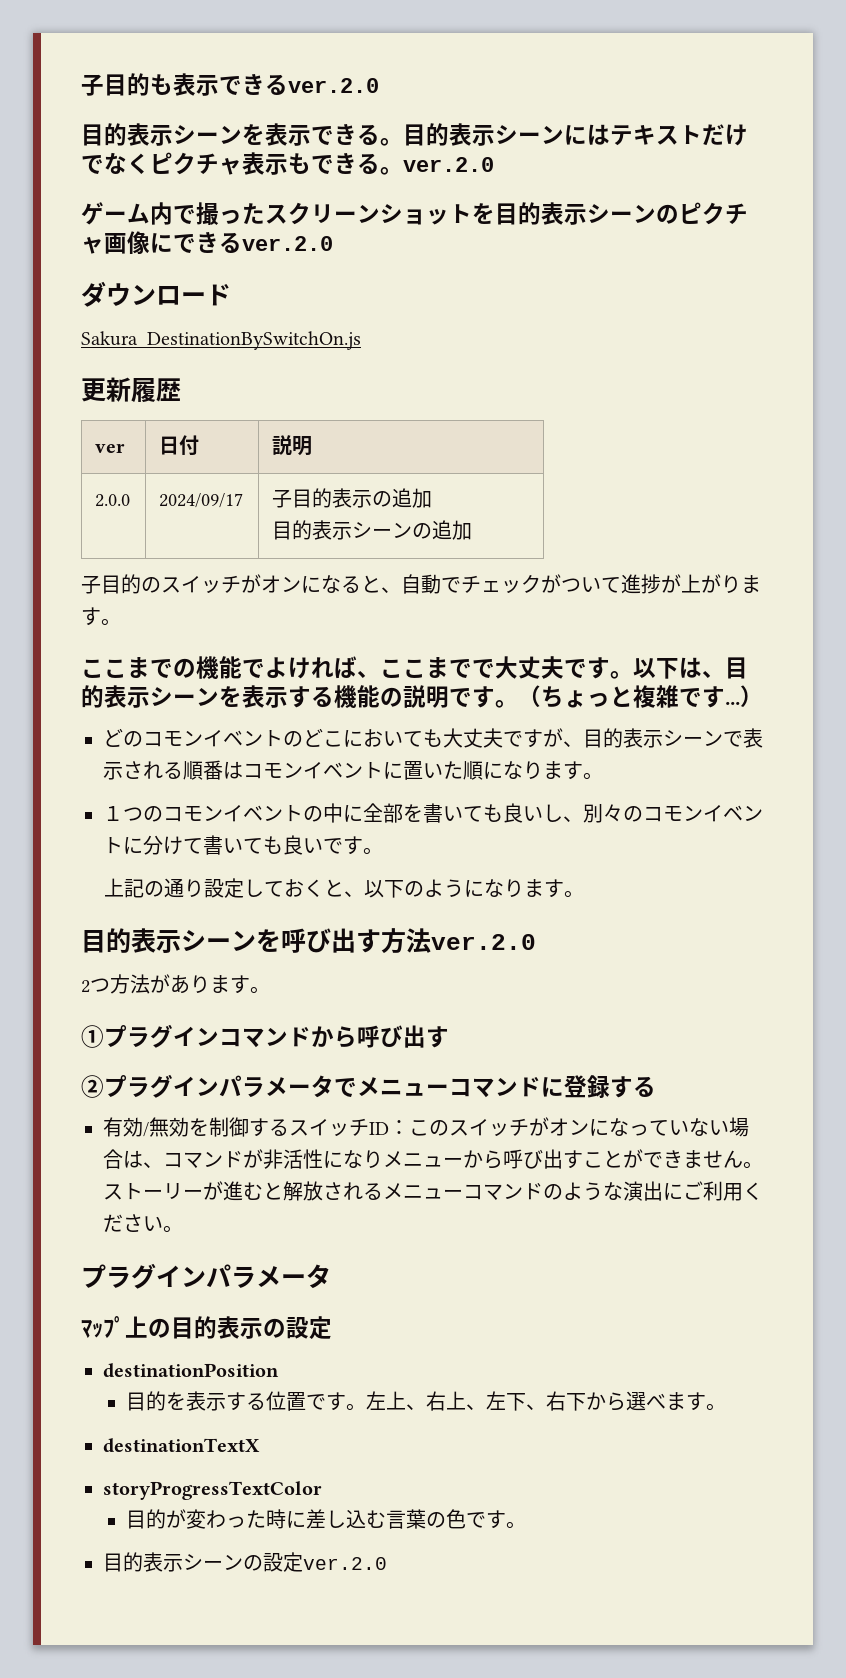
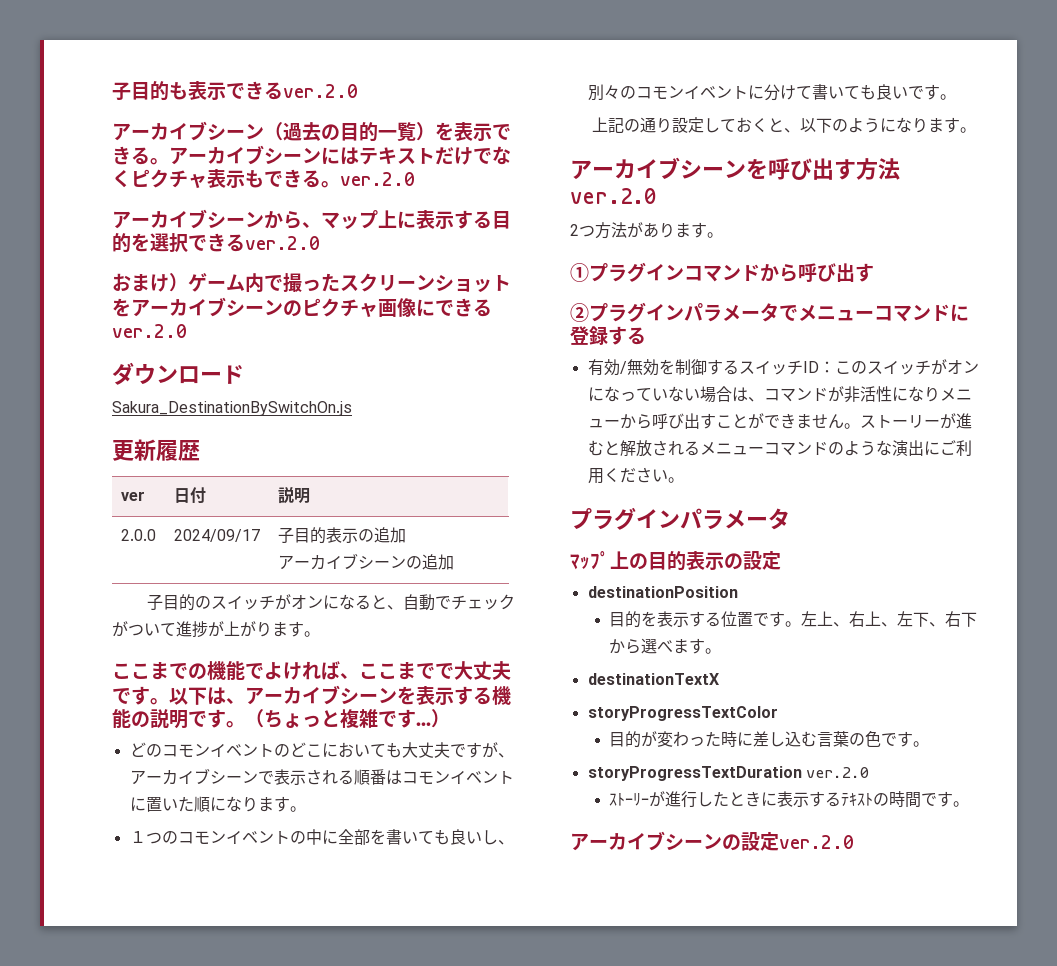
- 目的表示シーンを表示できる。
+ アーカイブシーン（過去の目的一覧）を表示できる。
- 目的表示シーンにはテキストだけでなくピクチャ表示もできる。ver.2.0
+ アーカイブシーンにはテキストだけでなくピクチャ表示もできる。ver.2.0
- ゲーム内で撮ったスクリーンショットを目的表示シーンのピクチャ画像にできるver.2.0
+ アーカイブシーンから、マップ上に表示する目的を選択できるver.2.0
+ おまけ）ゲーム内で撮ったスクリーンショットをアーカイブシーンのピクチャ画像にできるver.2.0
  2.0.0 | 2024/09/17 | 子目的表示の追加
- 目的表示シーンの追加
+ アーカイブシーンの追加
- 以下は、目的表示シーンを表示する機能の説明です。
+ 以下は、アーカイブシーンを表示する機能の説明です。
- どのコモンイベントのどこにおいても大丈夫ですが、目的表示シーンで表示される順番はコモンイベントに置いた順になります。
+ どのコモンイベントのどこにおいても大丈夫ですが、アーカイブシーンで表示される順番はコモンイベントに置いた順になります。
- 目的表示シーンを呼び出す方法ver.2.0
+ アーカイブシーンを呼び出す方法ver.2.0
- 目的表示シーンの設定ver.2.0
+ storyProgressTextDuration ver.2.0
+ ｽﾄｰﾘｰが進行したときに表示するﾃｷｽﾄの時間です。
+ アーカイブシーンの設定ver.2.0

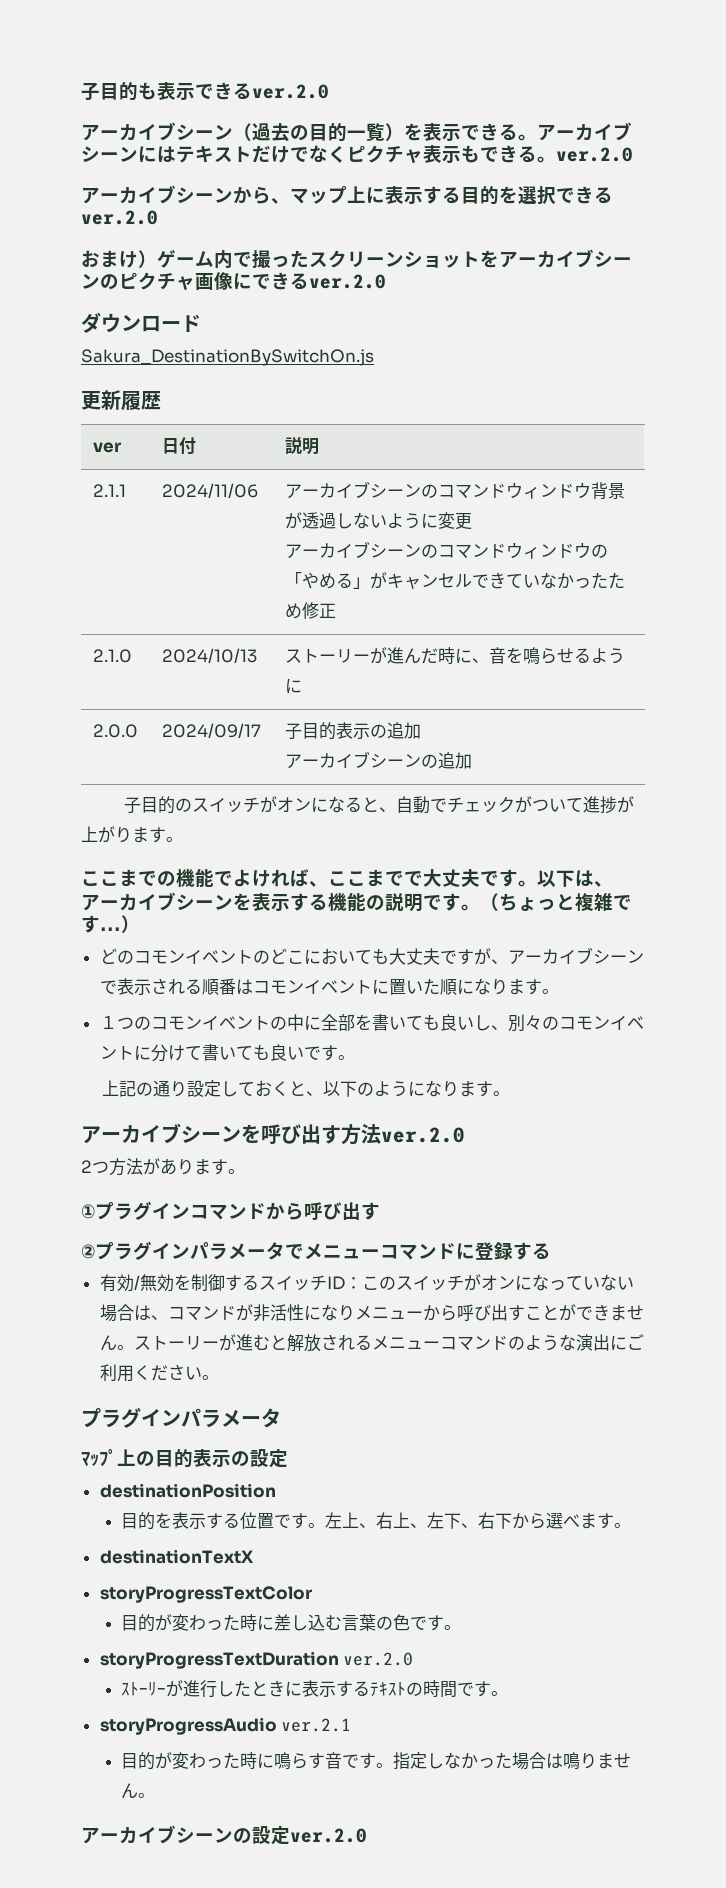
+ 2.1.1 | 2024/11/06 | アーカイブシーンのコマンドウィンドウ背景が透過しないように変更
+ アーカイブシーンのコマンドウィンドウの「やめる」がキャンセルできていなかったため修正
+ 2.1.0 | 2024/10/13 | ストーリーが進んだ時に、音を鳴らせるように
+ storyProgressAudio ver.2.1
+ 目的が変わった時に鳴らす音です。指定しなかった場合は鳴りません。

